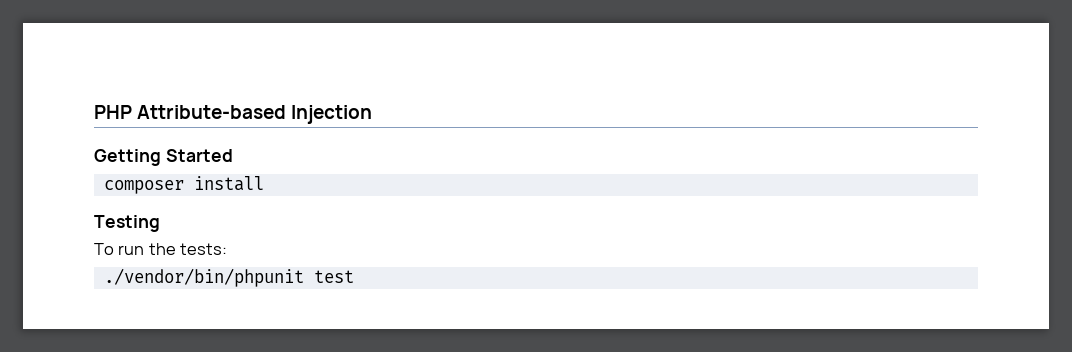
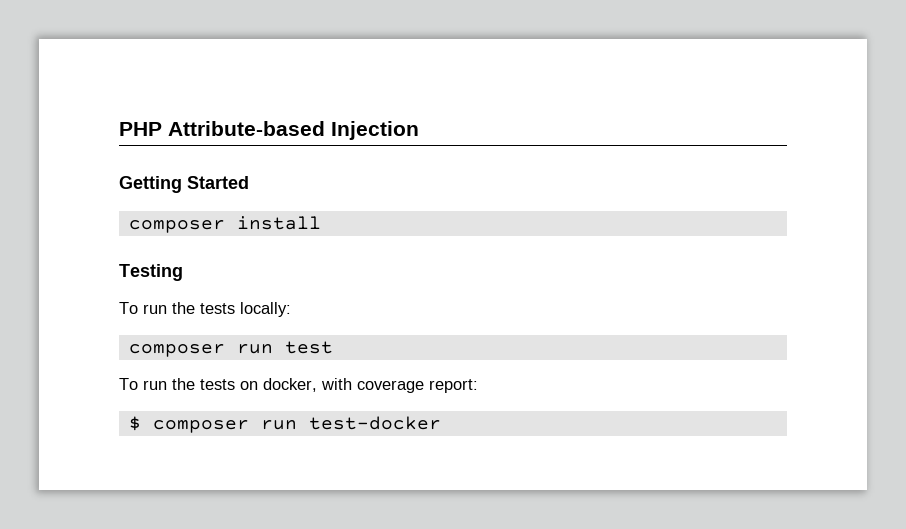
- To run the tests:
- ./vendor/bin/phpunit test
+ To run the tests locally:
+ composer run test
+ To run the tests on docker, with coverage report:
+ $ composer run test-docker

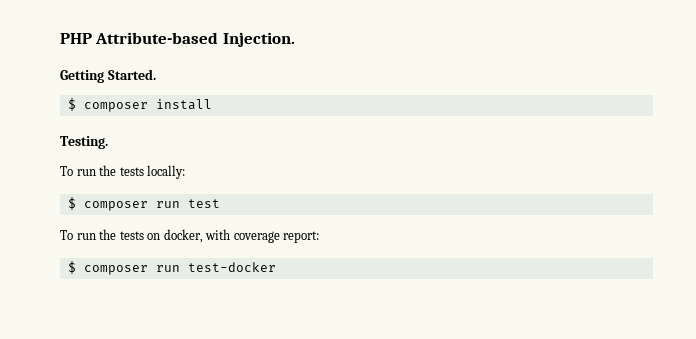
- PHP Attribute-based Injection
+ PHP Attribute-based Injection.
- Getting Started
- composer install
+ Getting Started.
+ $ composer install
- Testing
+ Testing.
- composer run test
+ $ composer run test

